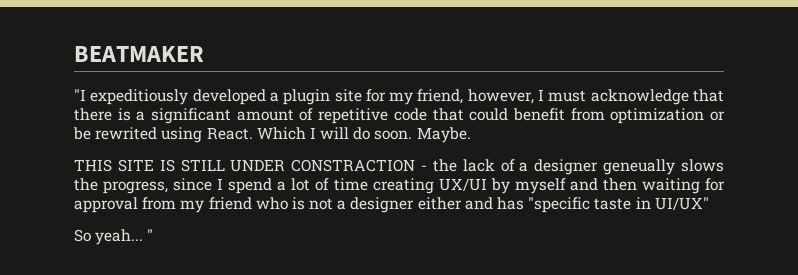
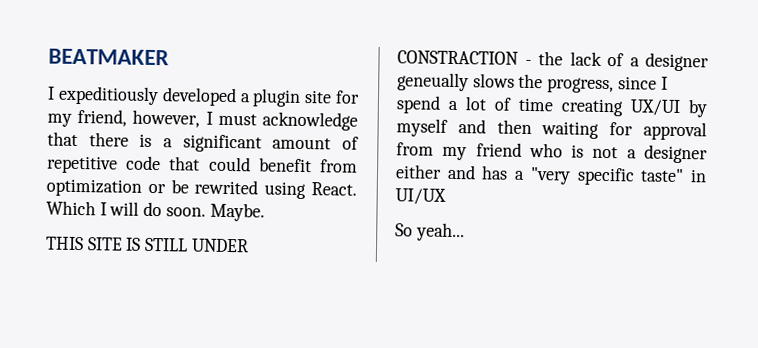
- "I expeditiously developed a plugin site for my friend, however, I must acknowledge that there is a significant amount of repetitive code that could benefit from optimization or be rewrited using React.
+ I expeditiously developed a plugin site for my friend, however, I must acknowledge that there is a significant amount of repetitive code that could benefit from optimization or be rewrited using React.
- THIS SITE IS STILL UNDER CONSTRACTION - the lack of a designer geneually slows the progress, since I spend a lot of time creating UX/UI by myself and then waiting for approval from my friend who is not a designer either and has "specific taste in UI/UX"
+ THIS SITE IS STILL UNDER CONSTRACTION - the lack of a designer geneually slows the progress, since I spend a lot of time creating UX/UI by myself and then waiting for approval from my friend who is not a designer either and has a "very specific taste" in UI/UX
- "

